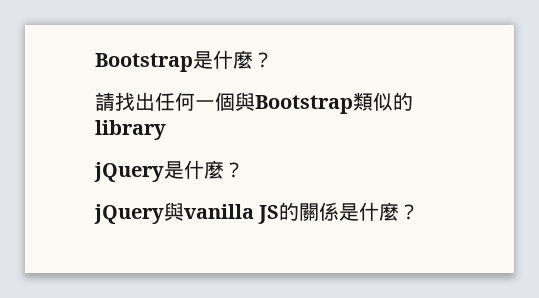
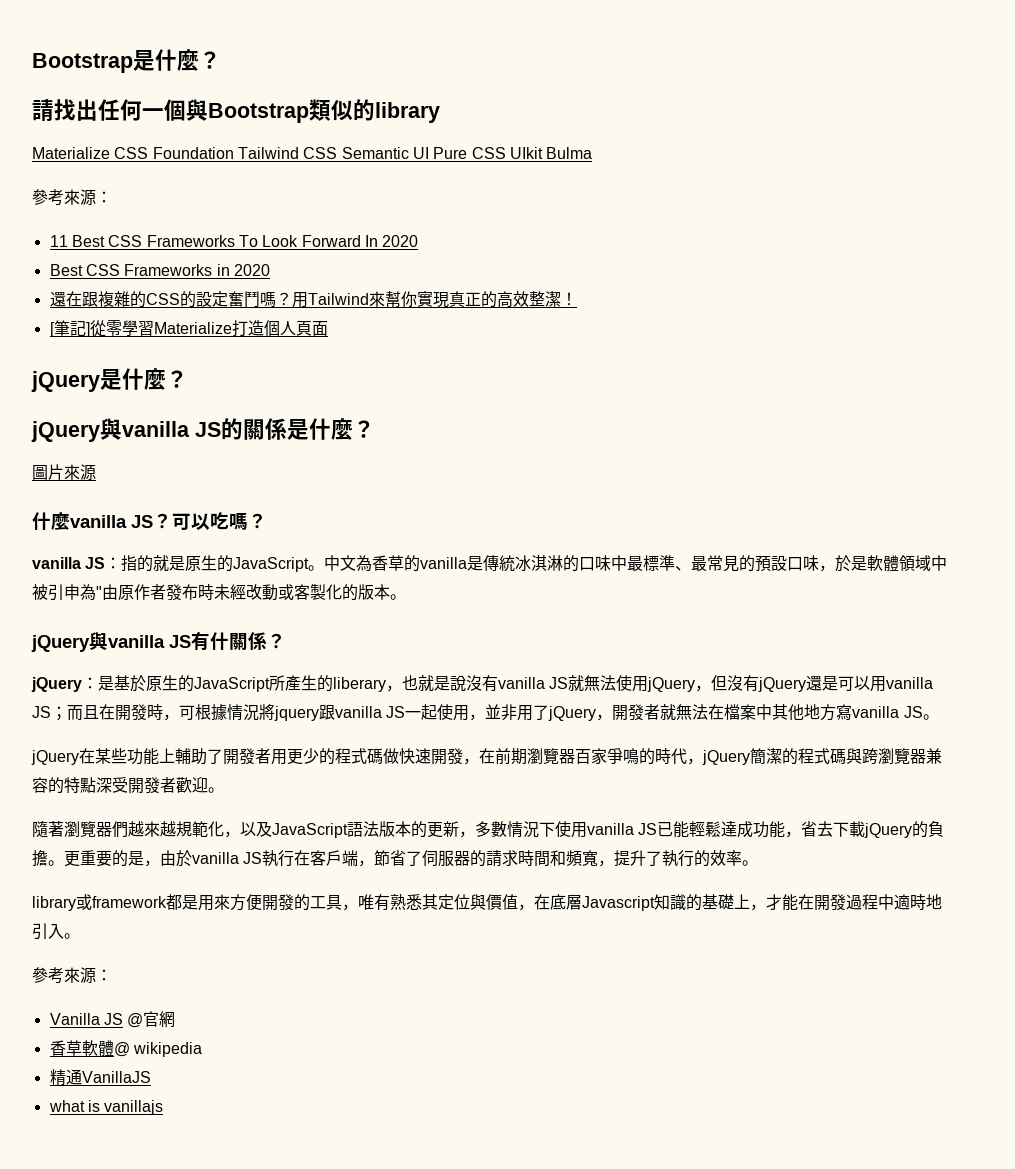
+ Materialize CSS Foundation Tailwind CSS Semantic UI Pure CSS UIkit Bulma
+ 參考來源：
+ 11 Best CSS Frameworks To Look Forward In 2020
+ Best CSS Frameworks in 2020
+ 還在跟複雜的CSS的設定奮鬥嗎？用Tailwind來幫你實現真正的高效整潔！
+ [筆記]從零學習Materialize打造個人頁面
+ 圖片來源
+ 什麼vanilla JS？可以吃嗎？
+ vanilla JS：指的就是原生的JavaScript。中文為香草的vanilla是傳統冰淇淋的口味中最標準、最常見的預設口味，於是軟體領域中被引申為"由原作者發布時未經改動或客製化的版本。
+ jQuery與vanilla JS有什關係？
+ jQuery：是基於原生的JavaScript所產生的liberary，也就是說沒有vanilla JS就無法使用jQuery，但沒有jQuery還是可以用vanilla JS；而且在開發時，可根據情況將jquery跟vanilla JS一起使用，並非用了jQuery，開發者就無法在檔案中其他地方寫vanilla JS。
+ jQuery在某些功能上輔助了開發者用更少的程式碼做快速開發，在前期瀏覽器百家爭鳴的時代，jQuery簡潔的程式碼與跨瀏覽器兼容的特點深受開發者歡迎。
+ 隨著瀏覽器們越來越規範化，以及JavaScript語法版本的更新，多數情況下使用vanilla JS已能輕鬆達成功能，省去下載jQuery的負擔。更重要的是，由於vanilla JS執行在客戶端，節省了伺服器的請求時間和頻寬，提升了執行的效率。
+ library或framework都是用來方便開發的工具，唯有熟悉其定位與價值，在底層Javascript知識的基礎上，才能在開發過程中適時地引入。
+ 參考來源：
+ Vanilla JS @官網
+ 香草軟體@ wikipedia
+ 精通VanillaJS
+ what is vanillajs

